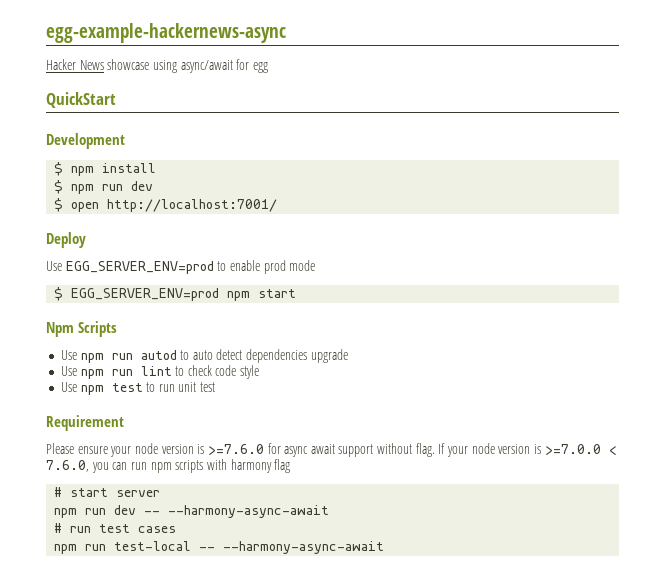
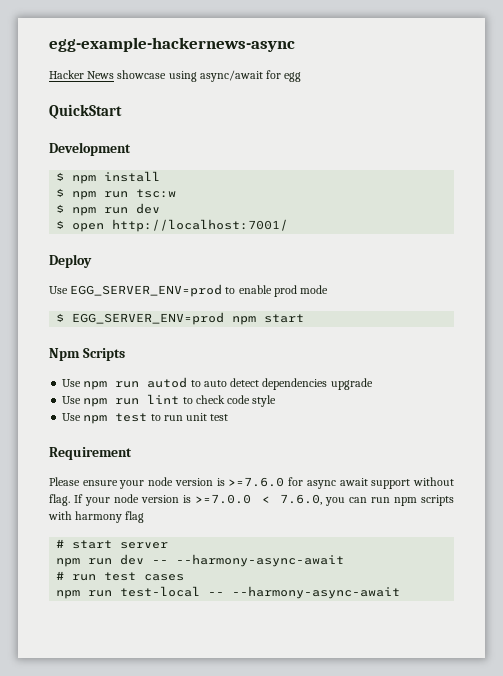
+ $ npm run tsc:w

